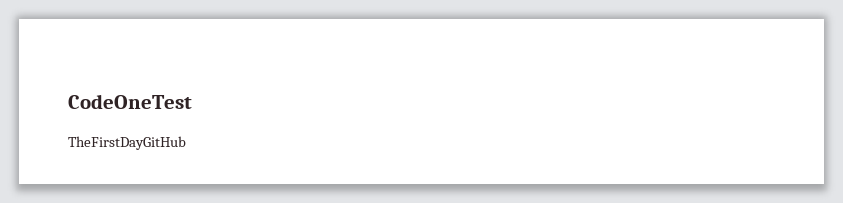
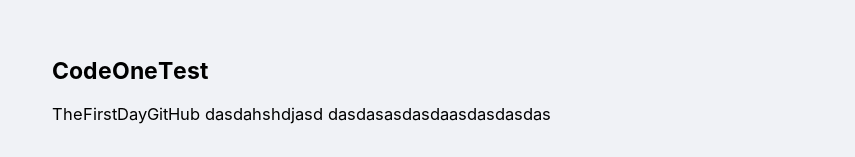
- TheFirstDayGitHub
+ TheFirstDayGitHub dasdahshdjasd dasdasasdasdaasdasdasdas

